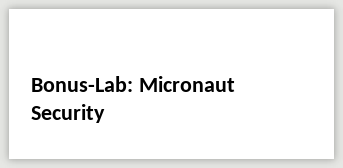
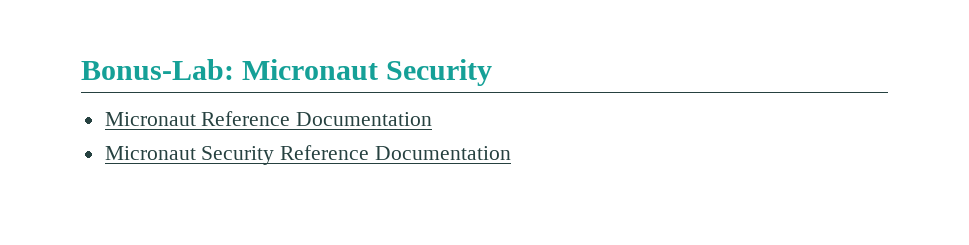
+ Micronaut Reference Documentation
+ Micronaut Security Reference Documentation

